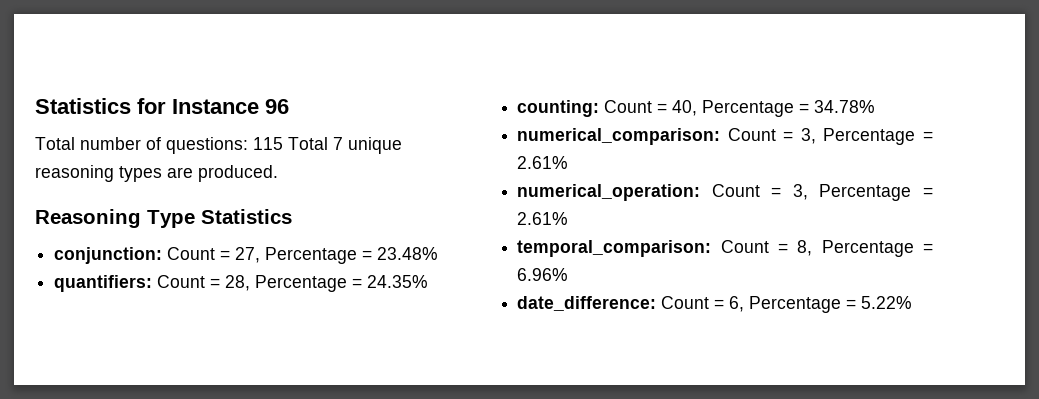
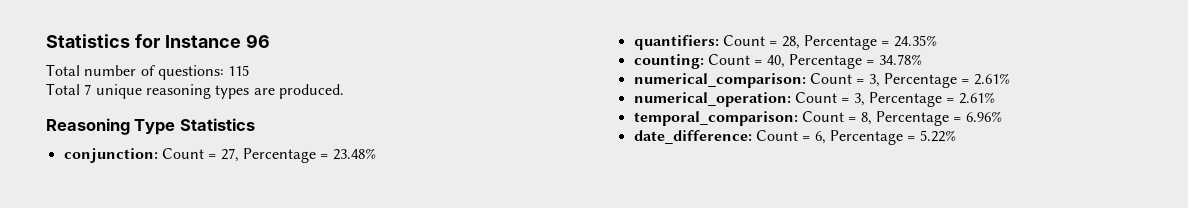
- Total number of questions: 115 Total 7 unique reasoning types are produced.
+ Total number of questions: 115
+ Total 7 unique reasoning types are produced.

